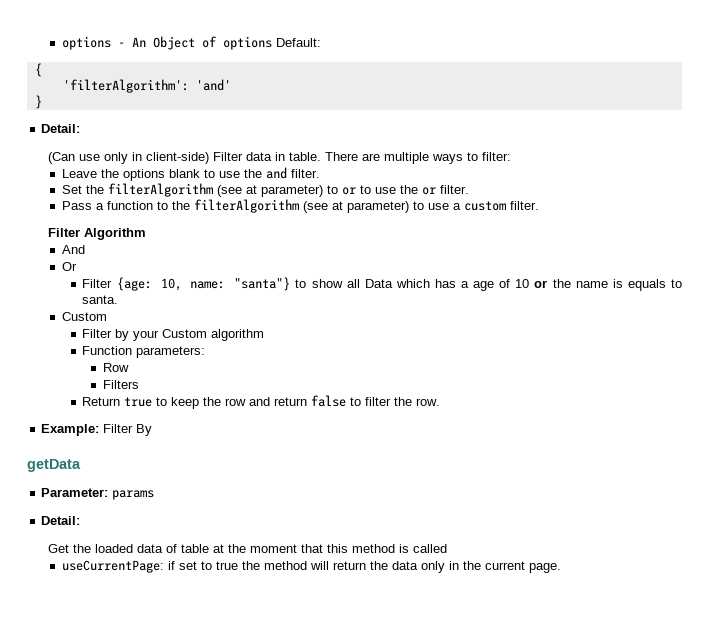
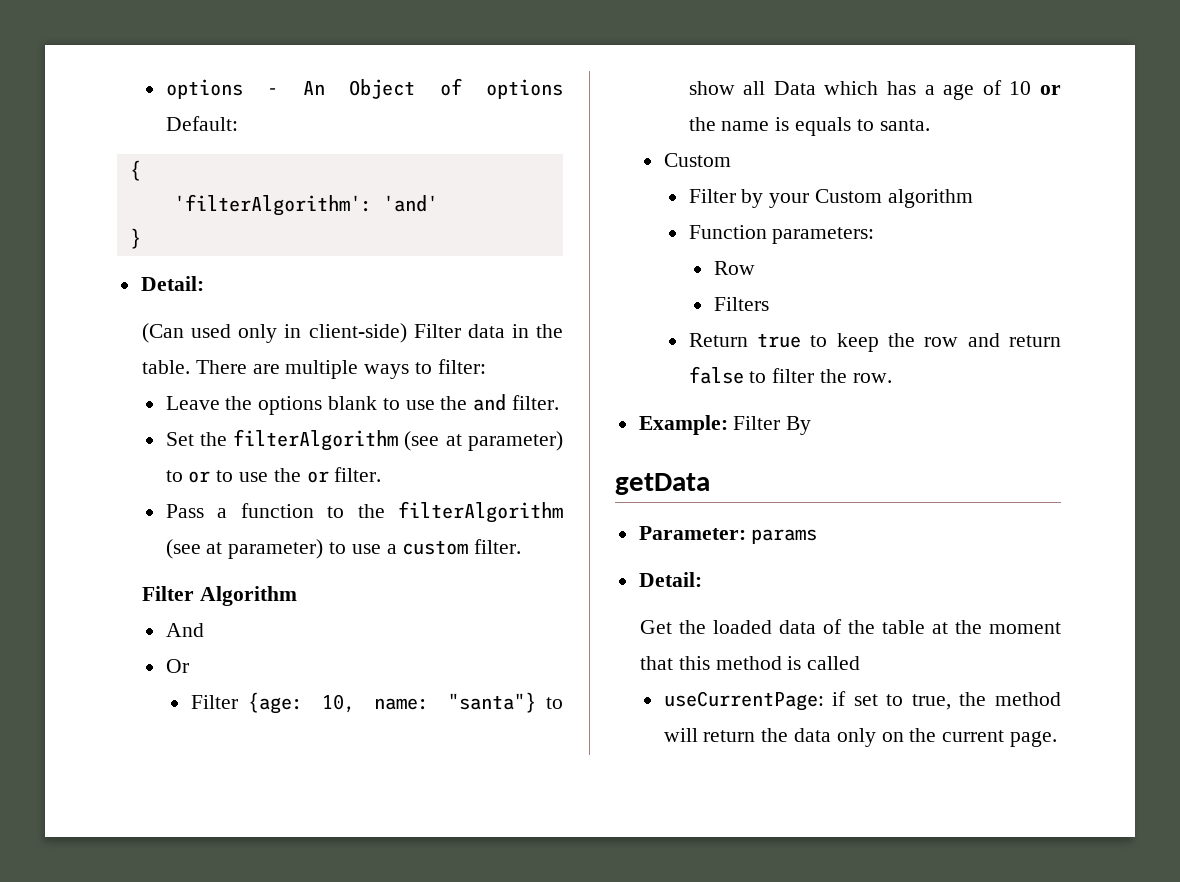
- (Can use only in client-side) Filter data in table.
+ (Can used only in client-side) Filter data in the table.
- Get the loaded data of table at the moment that this method is called
+ Get the loaded data of the table at the moment that this method is called
- useCurrentPage: if set to true the method will return the data only in the current page.
+ useCurrentPage: if set to true, the method will return the data only on the current page.

